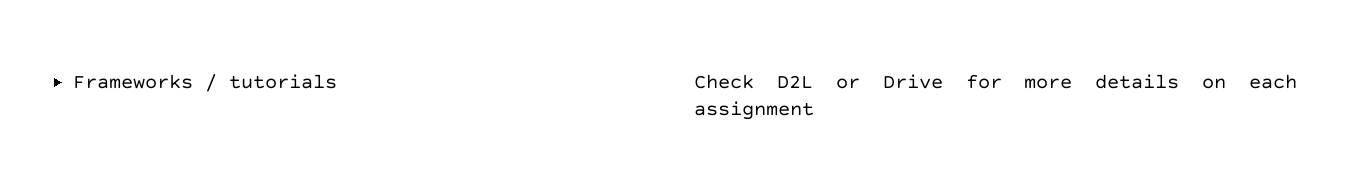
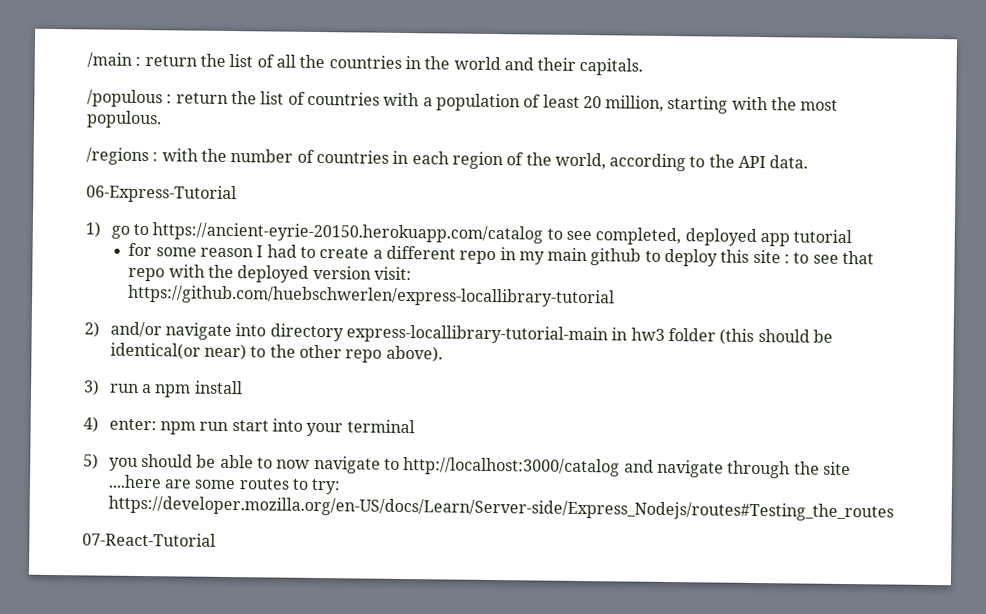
- Frameworks / tutorials
- Check D2L or Drive for more details on each assignment
+ /main : return the list of all the countries in the world and their capitals.
+ /populous : return the list of countries with a population of least 20 million, starting with the most populous.
+ /regions : with the number of countries in each region of the world, according to the API data.
+ 06-Express-Tutorial
+ 1) go to https://ancient-eyrie-20150.herokuapp.com/catalog to see completed, deployed app tutorial
+ for some reason I had to create a different repo in my main github to deploy this site : to see that repo with the deployed version visit: https://github.com/huebschwerlen/express-locallibrary-tutorial
+ 2) and/or navigate into directory express-locallibrary-tutorial-main in hw3 folder (this should be identical(or near) to the other repo above).
+ 3) run a npm install
+ 4) enter: npm run start into your terminal
+ 5) you should be able to now navigate to http://localhost:3000/catalog and navigate through the site ....here are some routes to try: https://developer.mozilla.org/en-US/docs/Learn/Server-side/Express_Nodejs/routes#Testing_the_routes
+ 07-React-Tutorial

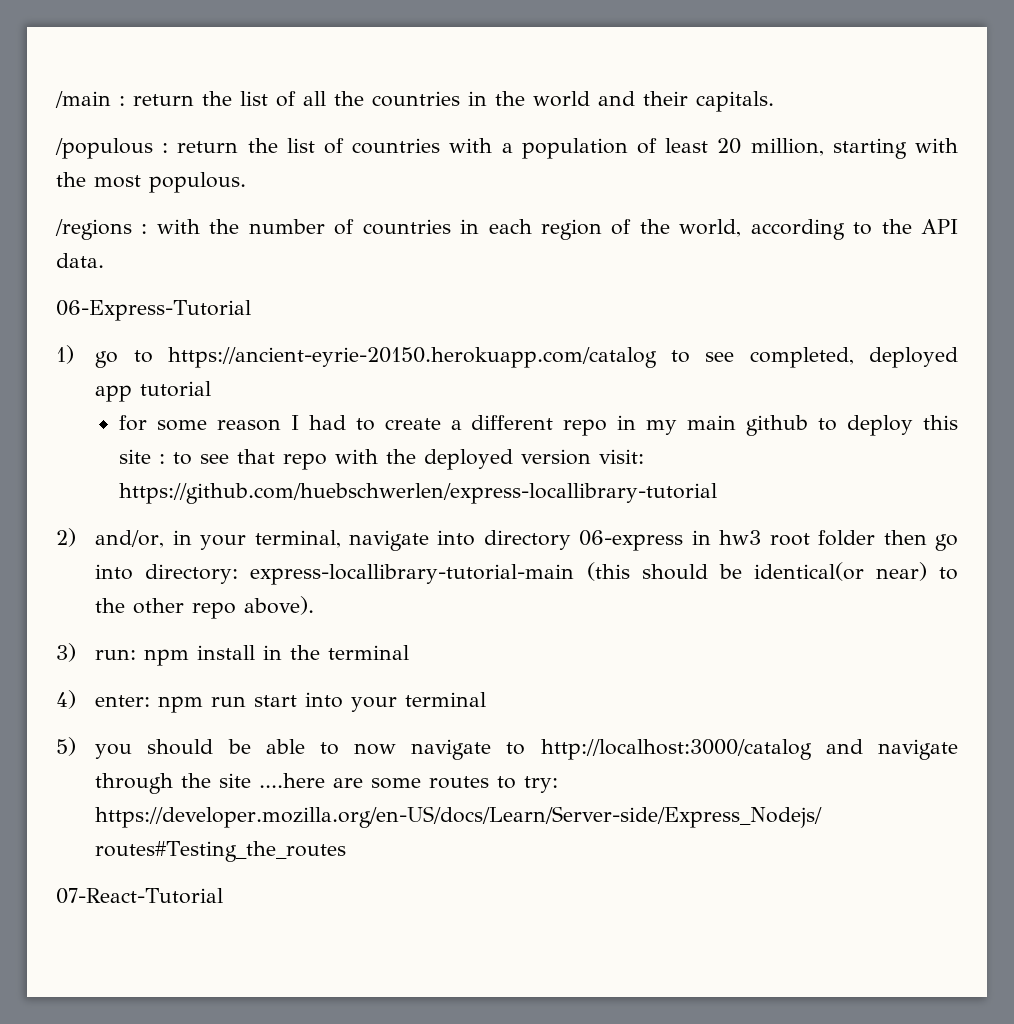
- 2) and/or navigate into directory express-locallibrary-tutorial-main in hw3 folder (this should be identical(or near) to the other repo above).
+ 2) and/or, in your terminal, navigate into directory 06-express in hw3 root folder then go into directory: express-locallibrary-tutorial-main (this should be identical(or near) to the other repo above).
- 3) run a npm install
+ 3) run: npm install in the terminal

